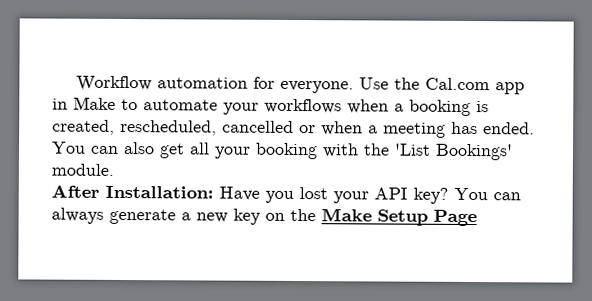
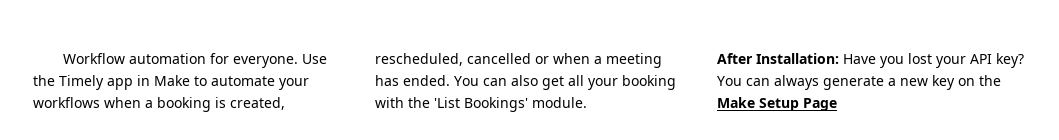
- Use the Cal.com app in Make to automate your workflows when a booking is created, rescheduled, cancelled or when a meeting has ended.
+ Use the Timely app in Make to automate your workflows when a booking is created, rescheduled, cancelled or when a meeting has ended.

